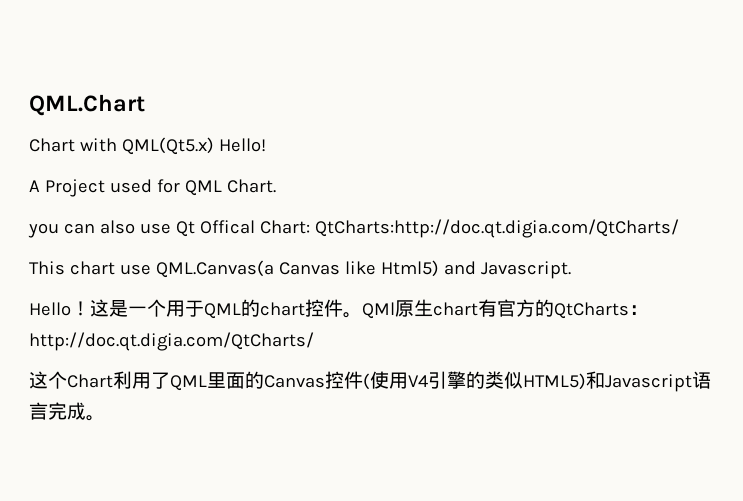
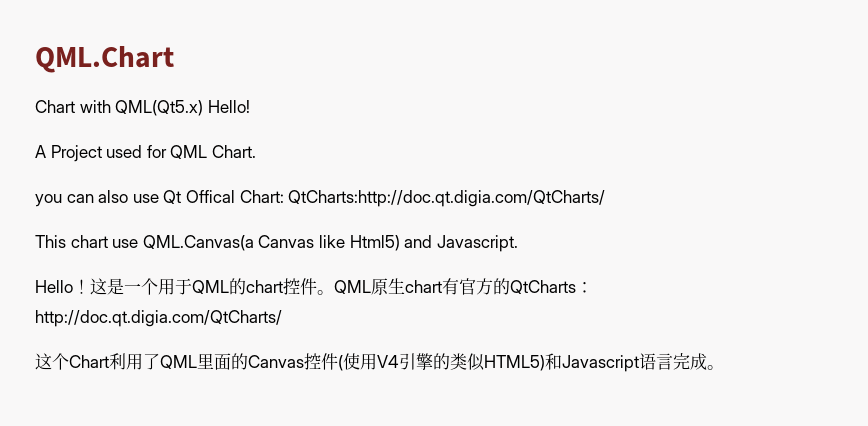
- QMl原生chart有官方的QtCharts：http://doc.qt.digia.com/QtCharts/
+ QML原生chart有官方的QtCharts：http://doc.qt.digia.com/QtCharts/

